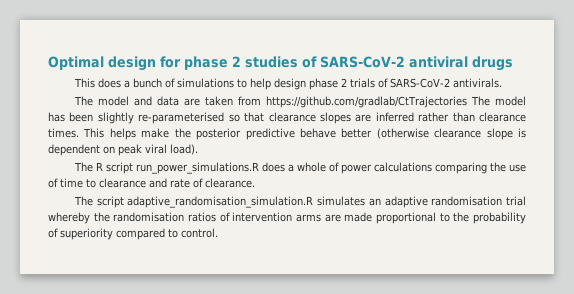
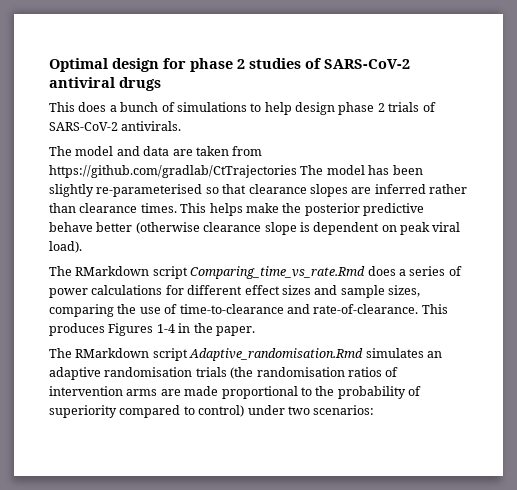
- The R script run_power_simulations.R does a whole of power calculations comparing the use of time to clearance and rate of clearance.
- The script adaptive_randomisation_simulation.R simulates an adaptive randomisation trial whereby the randomisation ratios of intervention arms are made proportional to the probability of superiority compared to control.
+ The RMarkdown script Comparing_time_vs_rate.Rmd does a series of power calculations for different effect sizes and sample sizes, comparing the use of time-to-clearance and rate-of-clearance. This produces Figures 1-4 in the paper.
+ The RMarkdown script Adaptive_randomisation.Rmd simulates an adaptive randomisation trials (the randomisation ratios of intervention arms are made proportional to the probability of superiority compared to control) under two scenarios:

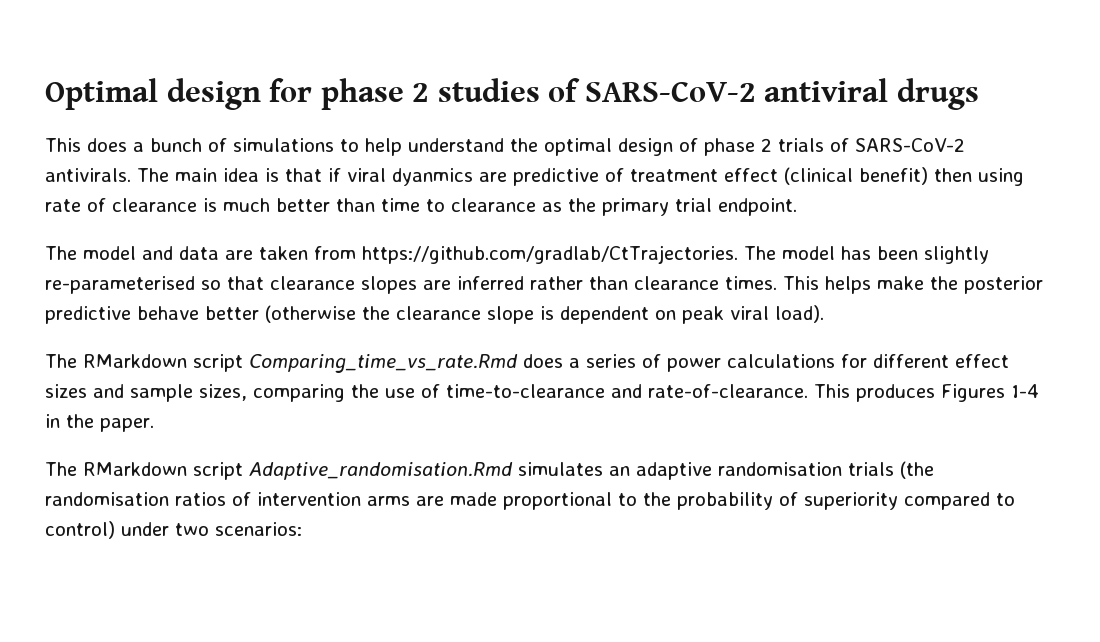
- This does a bunch of simulations to help design phase 2 trials of SARS-CoV-2 antivirals.
+ This does a bunch of simulations to help understand the optimal design of phase 2 trials of SARS-CoV-2 antivirals. The main idea is that if viral dyanmics are predictive of treatment effect (clinical benefit) then using rate of clearance is much better than time to clearance as the primary trial endpoint.
- The model and data are taken from https://github.com/gradlab/CtTrajectories The model has been slightly re-parameterised so that clearance slopes are inferred rather than clearance times.
+ The model and data are taken from https://github.com/gradlab/CtTrajectories. The model has been slightly re-parameterised so that clearance slopes are inferred rather than clearance times.
- This helps make the posterior predictive behave better (otherwise clearance slope is dependent on peak viral load).
+ This helps make the posterior predictive behave better (otherwise the clearance slope is dependent on peak viral load).

